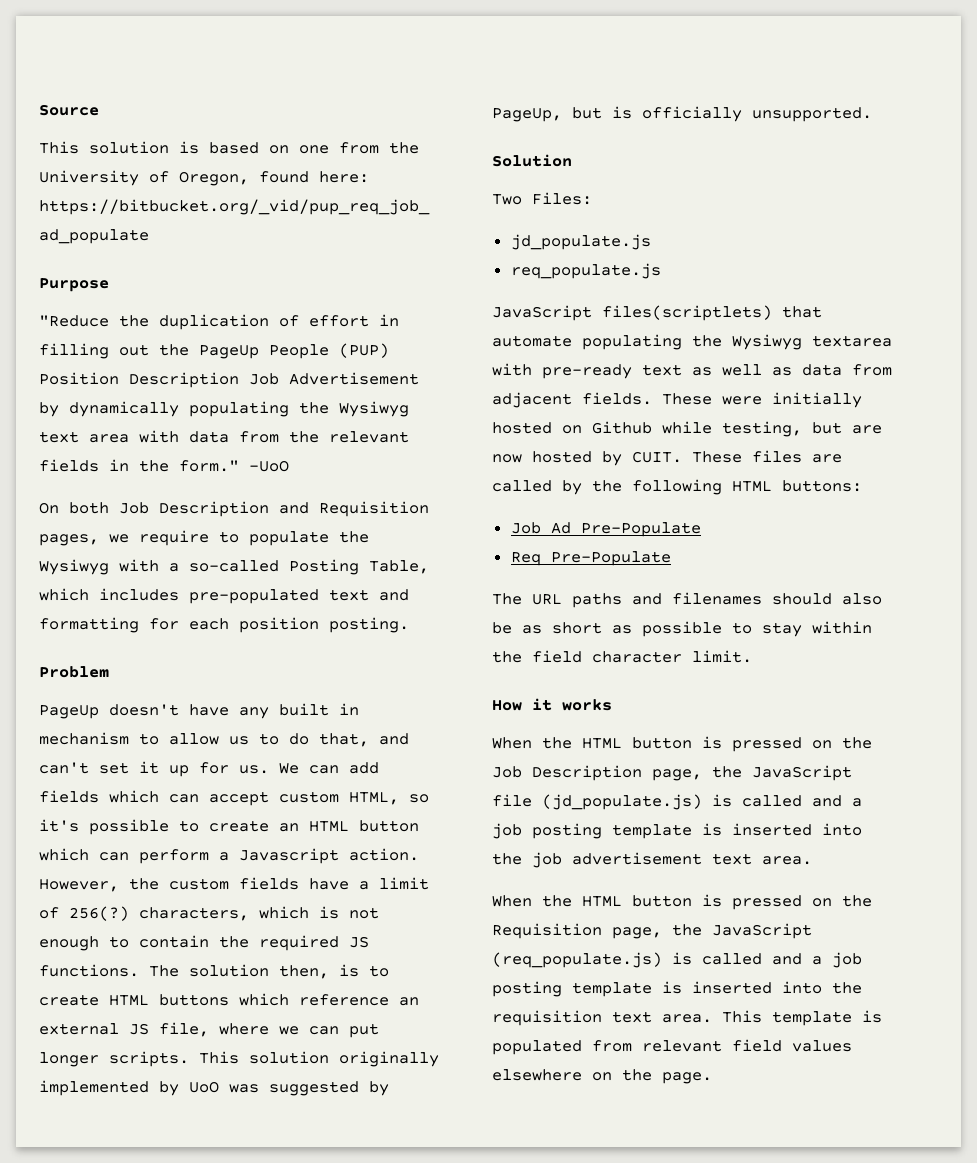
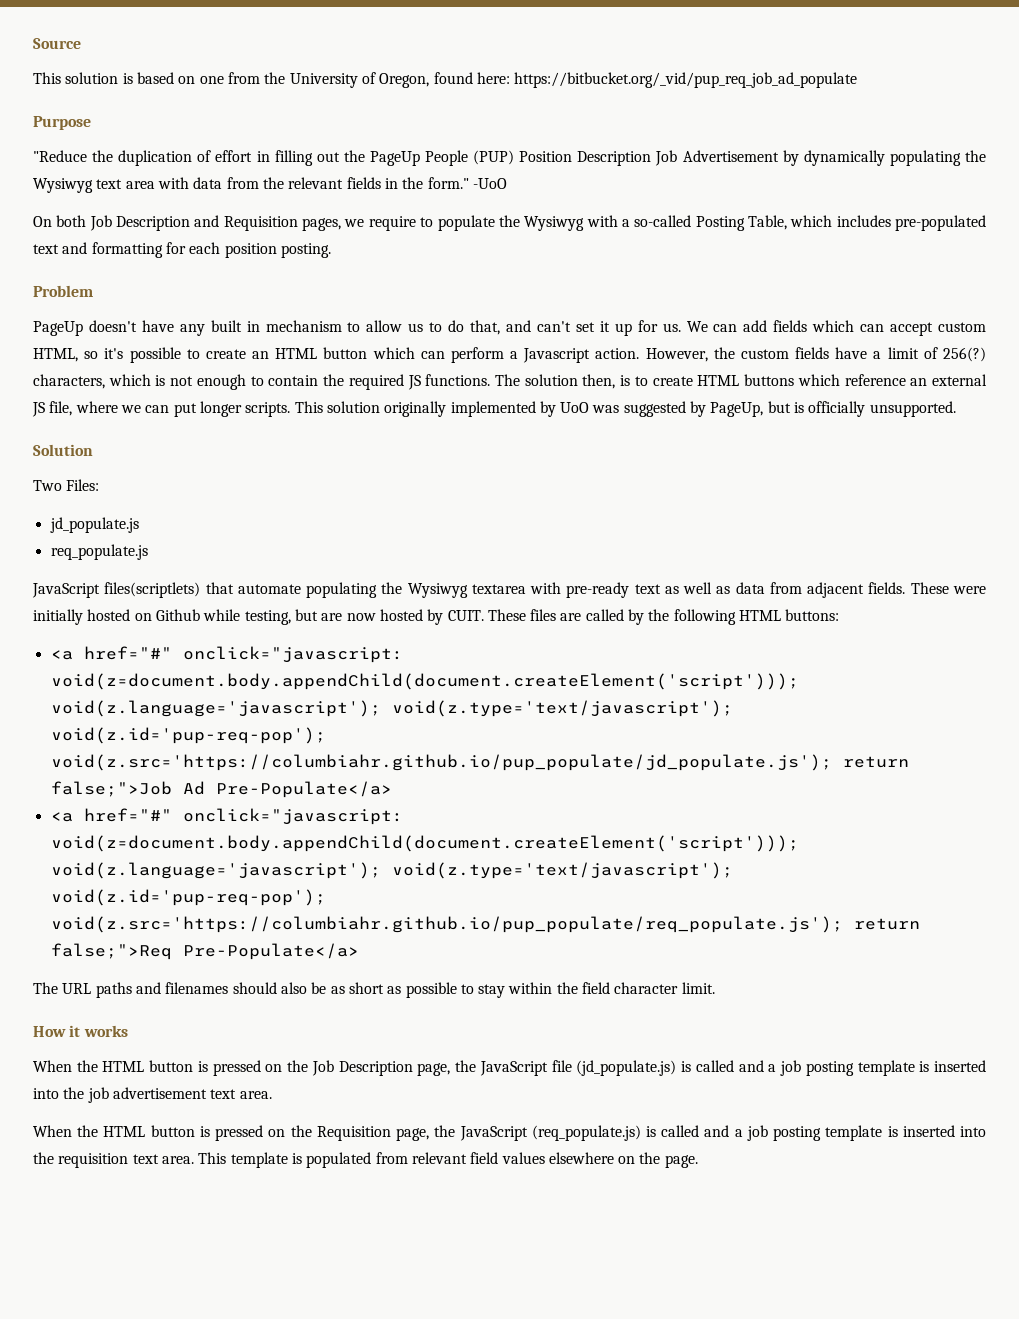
- Job Ad Pre-Populate
- Req Pre-Populate
+ <a href="#" onclick="javascript: void(z=document.body.appendChild(document.createElement('script'))); void(z.language='javascript'); void(z.type='text/javascript'); void(z.id='pup-req-pop'); void(z.src='https://columbiahr.github.io/pup_populate/jd_populate.js'); return false;">Job Ad Pre-Populate</a>
+ <a href="#" onclick="javascript: void(z=document.body.appendChild(document.createElement('script'))); void(z.language='javascript'); void(z.type='text/javascript'); void(z.id='pup-req-pop'); void(z.src='https://columbiahr.github.io/pup_populate/req_populate.js'); return false;">Req Pre-Populate</a>

